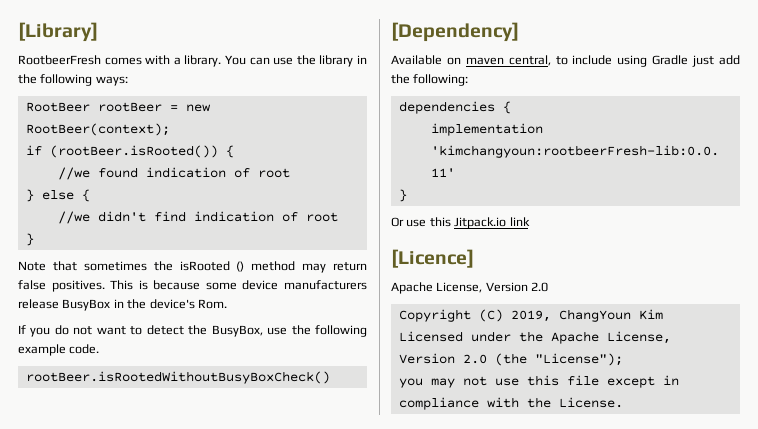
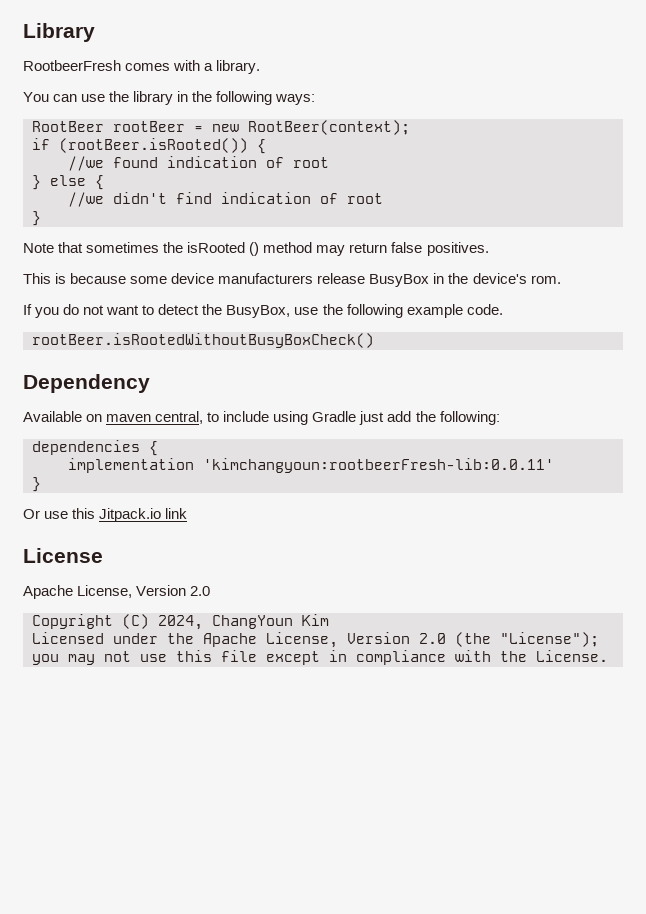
- [Library]
+ Library
- RootbeerFresh comes with a library. You can use the library in the following ways:
+ RootbeerFresh comes with a library.
+ You can use the library in the following ways:
- Note that sometimes the isRooted () method may return false positives. This is because some device manufacturers release BusyBox in the device's Rom.
+ Note that sometimes the isRooted () method may return false positives.
+ This is because some device manufacturers release BusyBox in the device's rom.
- [Dependency]
+ Dependency
- [Licence]
+ License
- Copyright (C) 2019, ChangYoun Kim
+ Copyright (C) 2024, ChangYoun Kim

